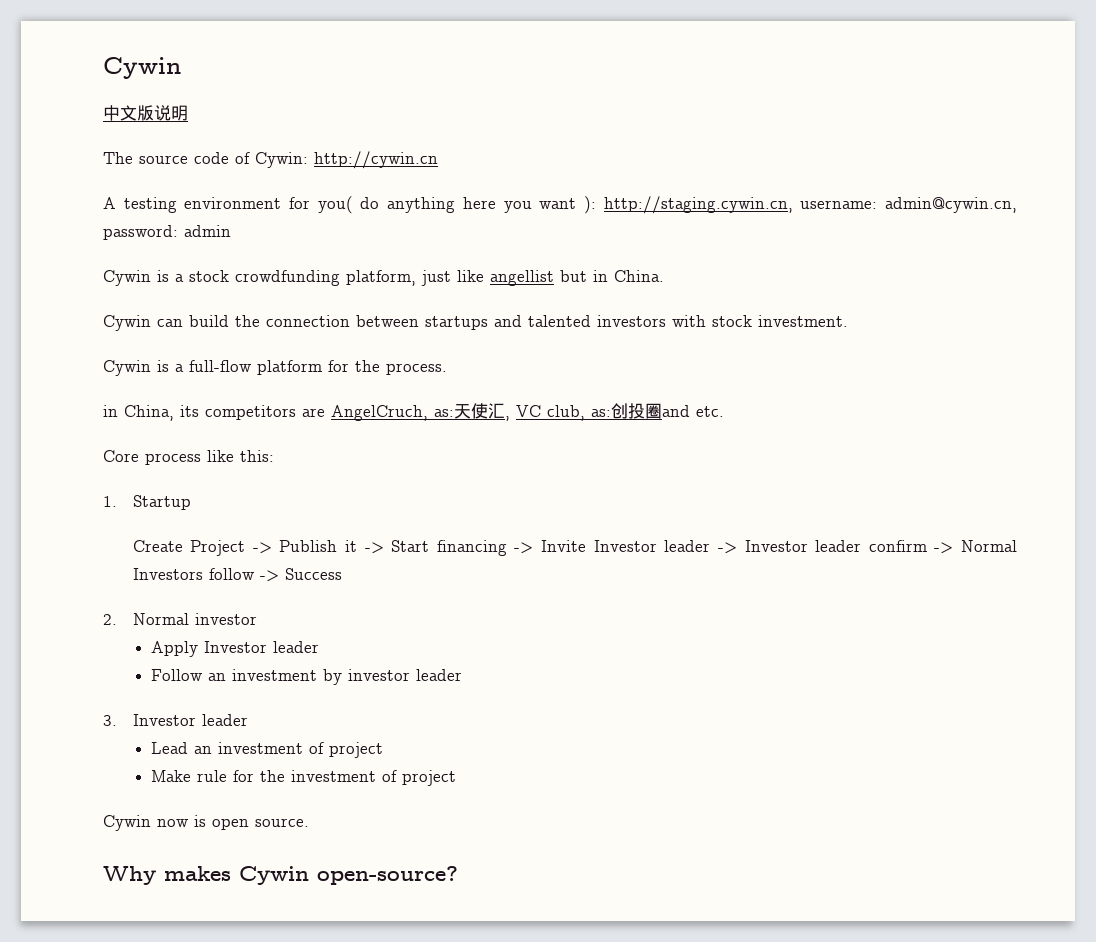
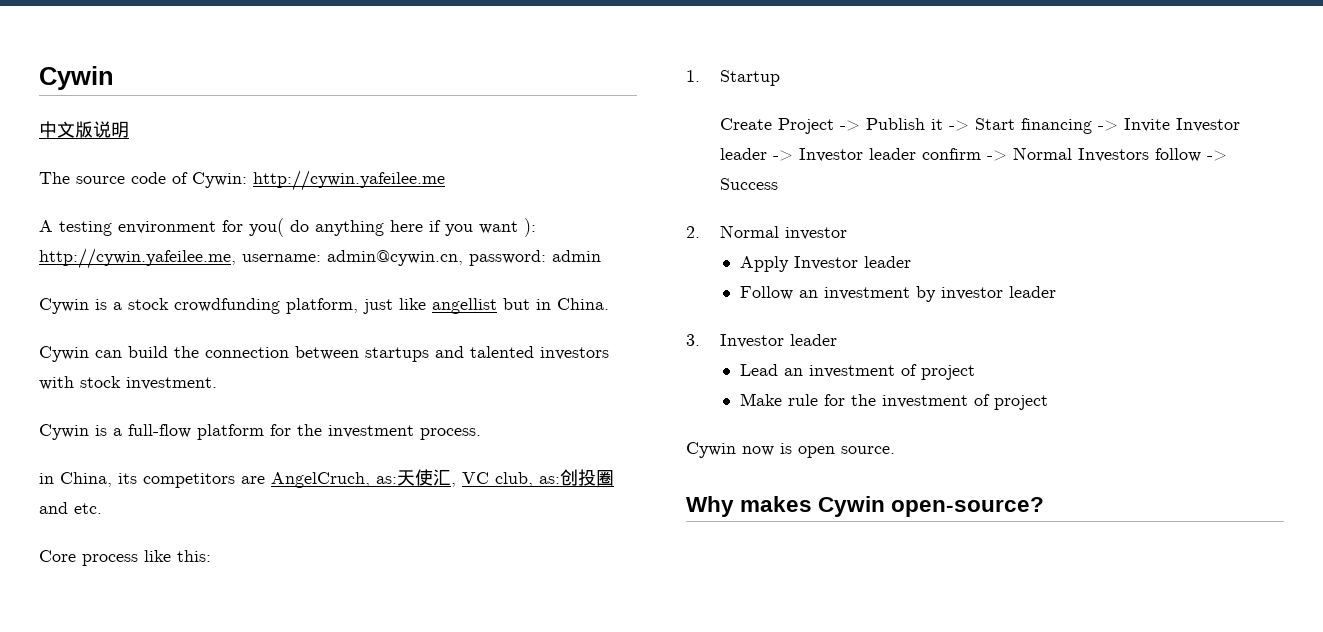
- The source code of Cywin: http://cywin.cn
+ The source code of Cywin: http://cywin.yafeilee.me
- A testing environment for you( do anything here you want ): http://staging.cywin.cn, username: admin@cywin.cn, password: admin
+ A testing environment for you( do anything here if you want ): http://cywin.yafeilee.me, username: admin@cywin.cn, password: admin
- Cywin is a full-flow platform for the process.
+ Cywin is a full-flow platform for the investment process.

